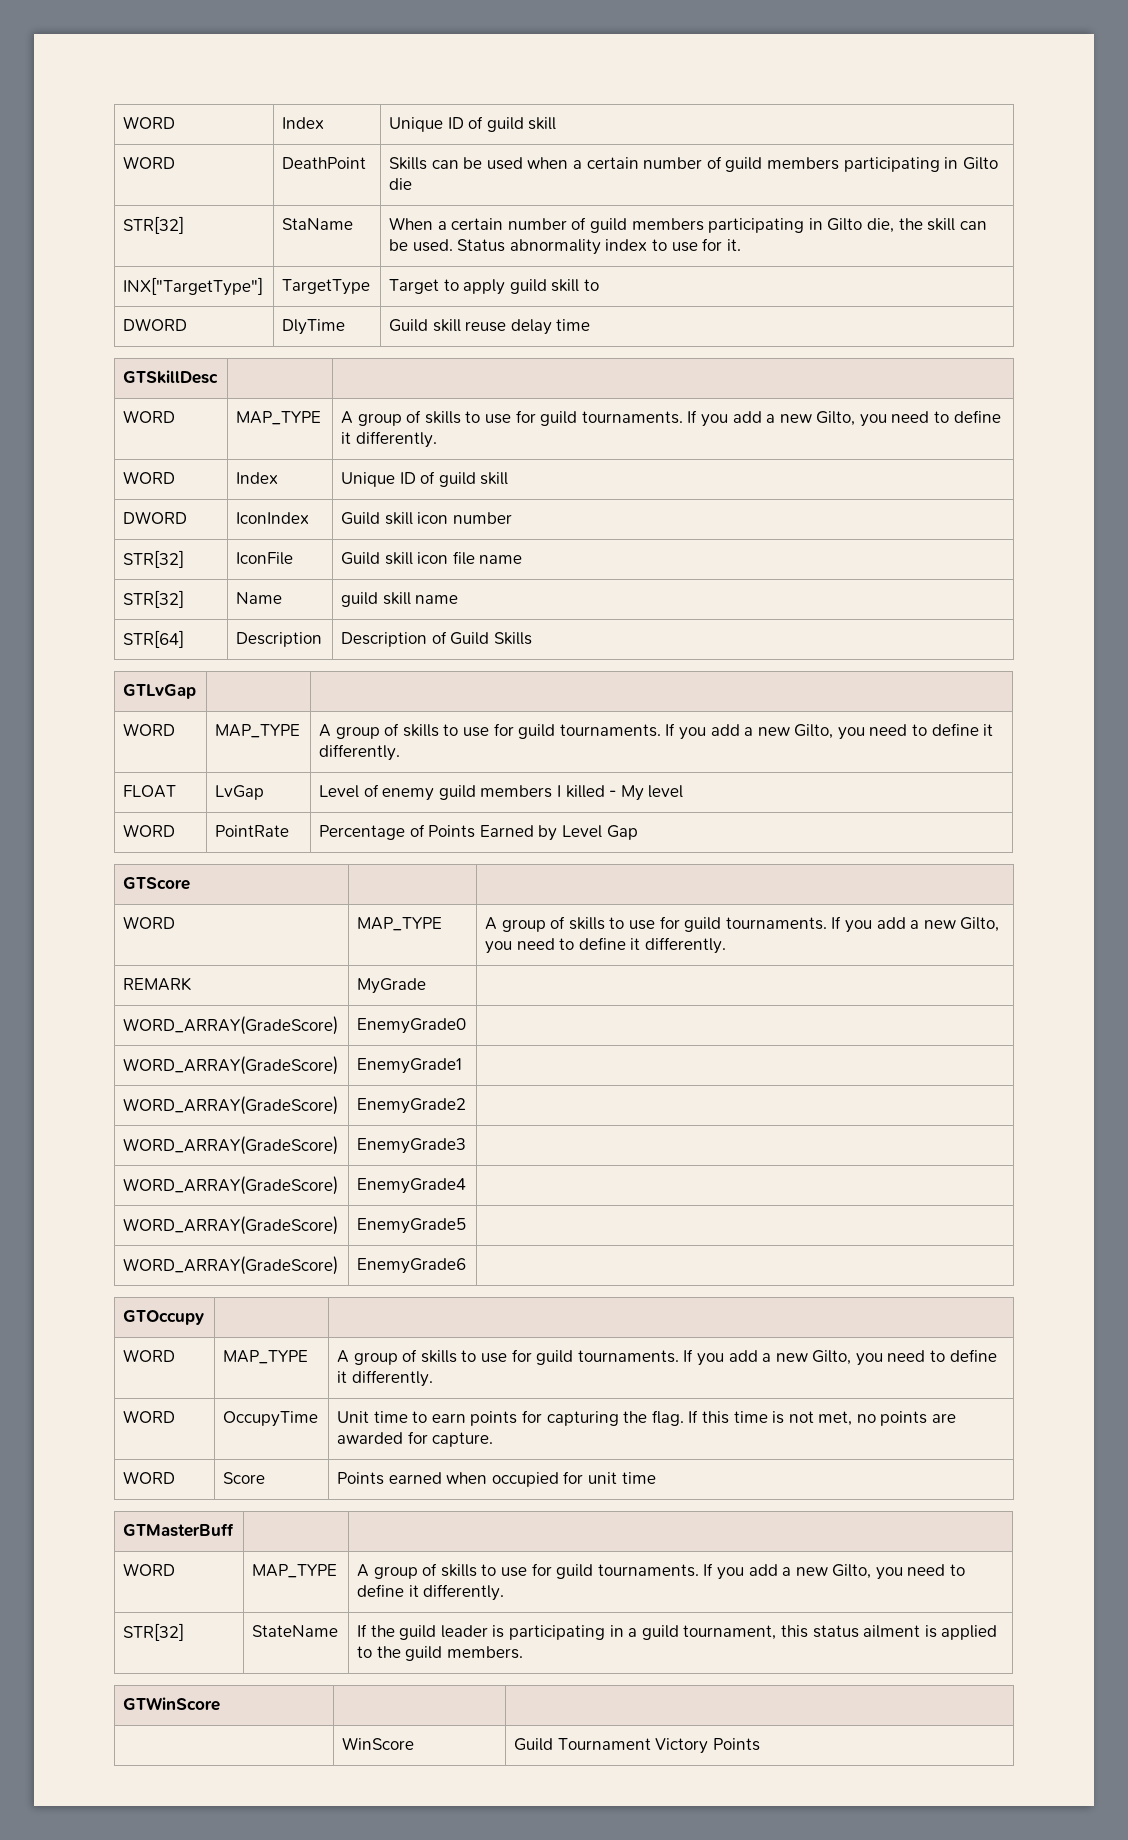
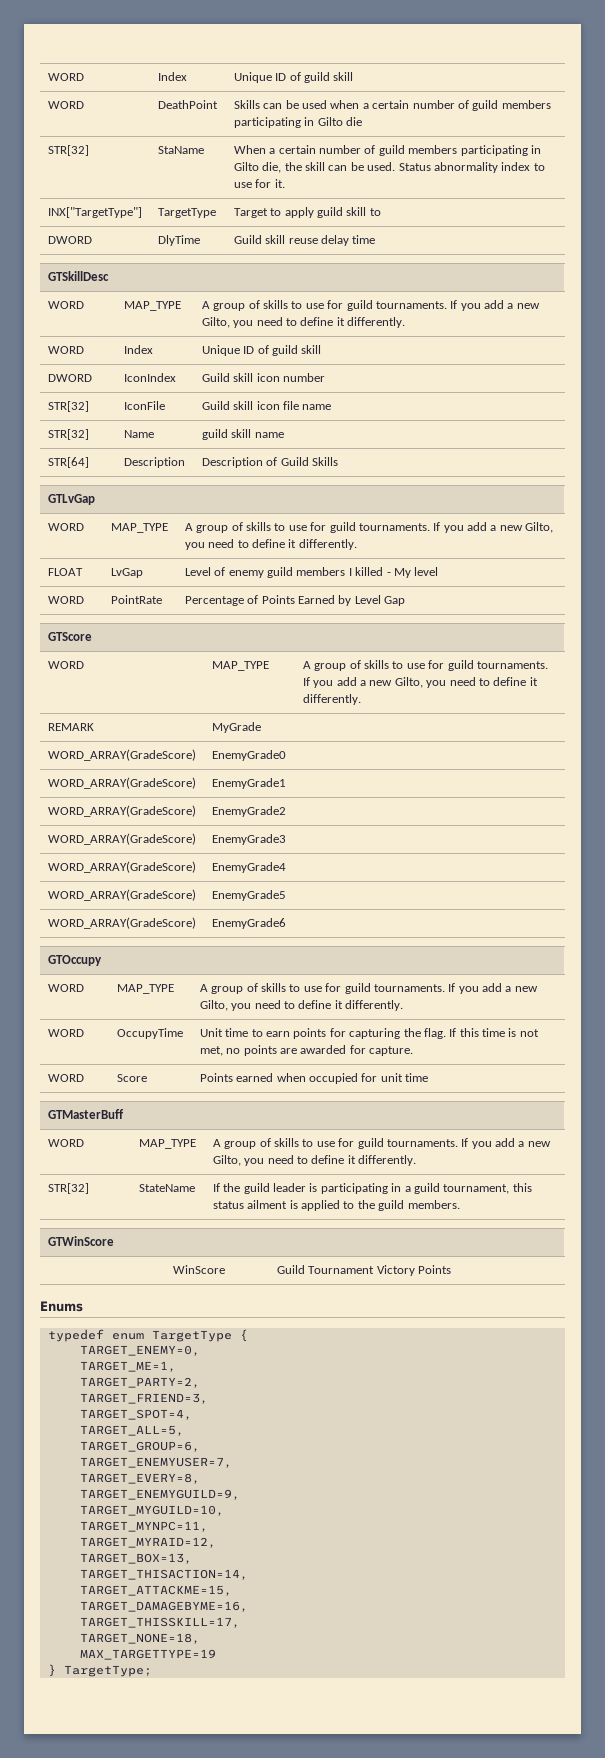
+ Enums
+ typedef enum TargetType {
+ TARGET_ENEMY=0,
+ TARGET_ME=1,
+ TARGET_PARTY=2,
+ TARGET_FRIEND=3,
+ TARGET_SPOT=4,
+ TARGET_ALL=5,
+ TARGET_GROUP=6,
+ TARGET_ENEMYUSER=7,
+ TARGET_EVERY=8,
+ TARGET_ENEMYGUILD=9,
+ TARGET_MYGUILD=10,
+ TARGET_MYNPC=11,
+ TARGET_MYRAID=12,
+ TARGET_BOX=13,
+ TARGET_THISACTION=14,
+ TARGET_ATTACKME=15,
+ TARGET_DAMAGEBYME=16,
+ TARGET_THISSKILL=17,
+ TARGET_NONE=18,
+ MAX_TARGETTYPE=19
+ } TargetType;

